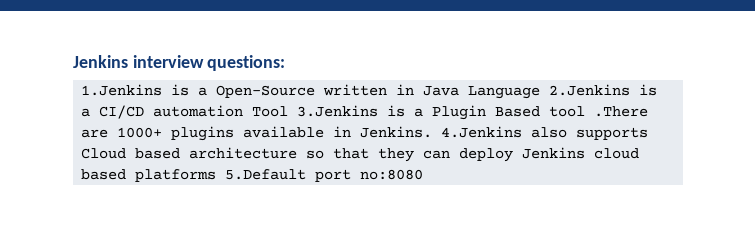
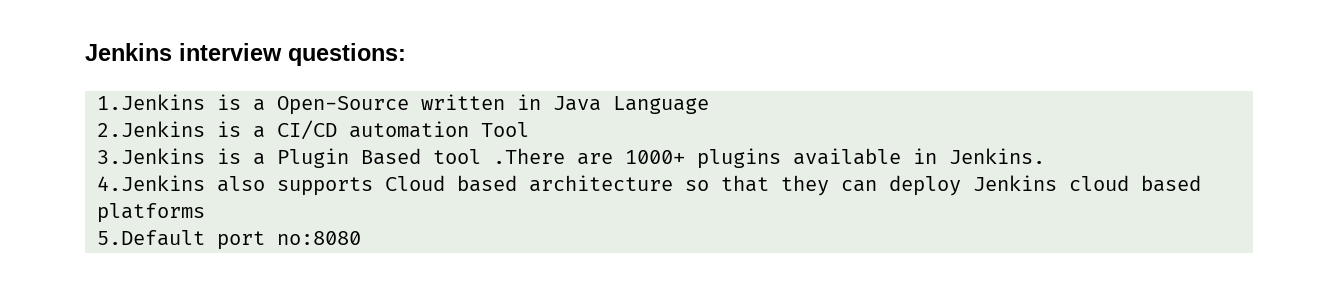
- 1.Jenkins is a Open-Source written in Java Language 2.Jenkins is a CI/CD automation Tool 3.Jenkins is a Plugin Based tool .There are 1000+ plugins available in Jenkins. 4.Jenkins also supports Cloud based architecture so that they can deploy Jenkins cloud based platforms 5.Default port no:8080
+ 1.Jenkins is a Open-Source written in Java Language
+ 2.Jenkins is a CI/CD automation Tool
+ 3.Jenkins is a Plugin Based tool .There are 1000+ plugins available in Jenkins.
+ 4.Jenkins also supports Cloud based architecture so that they can deploy Jenkins cloud based platforms
+ 5.Default port no:8080

